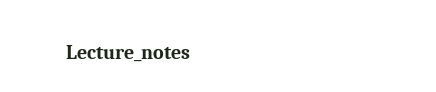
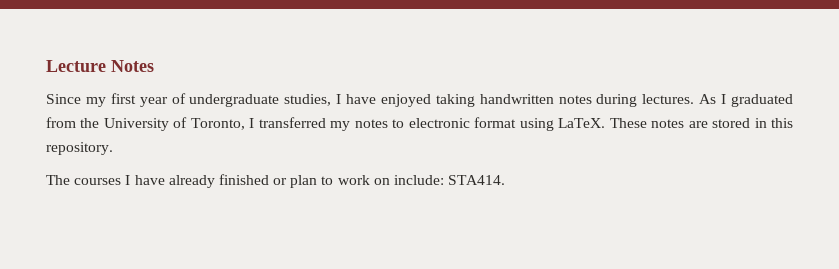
- Lecture_notes
+ Lecture Notes
+ Since my first year of undergraduate studies, I have enjoyed taking handwritten notes during lectures. As I graduated from the University of Toronto, I transferred my notes to electronic format using LaTeX. These notes are stored in this repository.
+ The courses I have already finished or plan to work on include: STA414.

